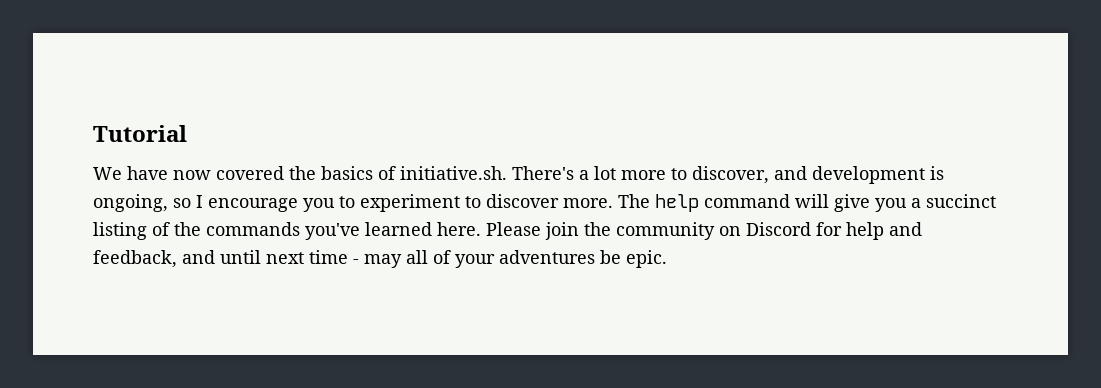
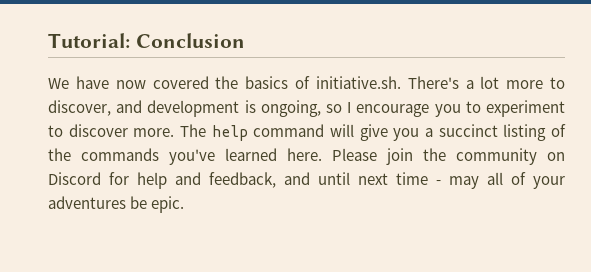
- Tutorial
+ Tutorial: Conclusion

